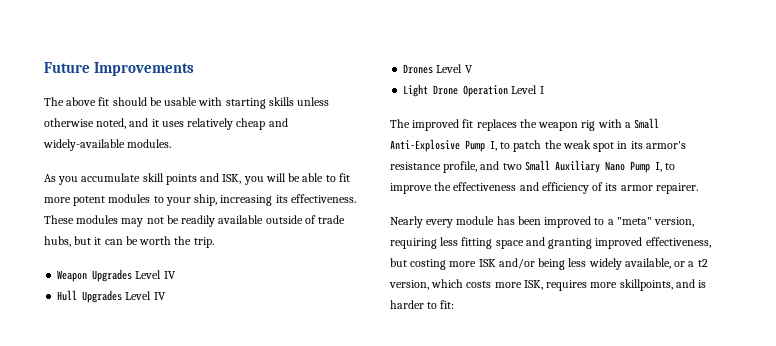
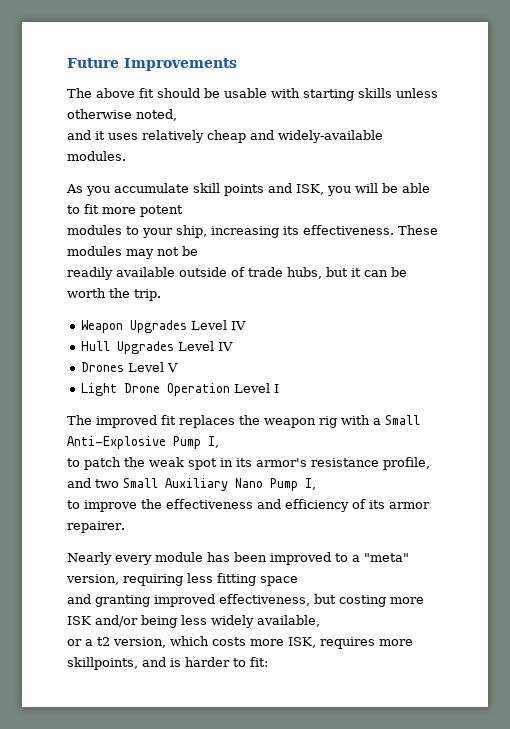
- The above fit should be usable with starting skills unless otherwise noted, and it uses relatively cheap and widely-available modules.
+ The above fit should be usable with starting skills unless otherwise noted,
+ and it uses relatively cheap and widely-available modules.
- As you accumulate skill points and ISK, you will be able to fit more potent modules to your ship, increasing its effectiveness.
+ As you accumulate skill points and ISK, you will be able to fit more potent
+ modules to your ship, increasing its effectiveness.
- These modules may not be readily available outside of trade hubs, but it can be worth the trip.
+ These modules may not be
+ readily available outside of trade hubs, but it can be worth the trip.
- The improved fit replaces the weapon rig with a Small Anti-Explosive Pump I, to patch the weak spot in its armor's resistance profile, and two Small Auxiliary Nano Pump I, to improve the effectiveness and efficiency of its armor repairer.
+ The improved fit replaces the weapon rig with a Small Anti-Explosive Pump I,
+ to patch the weak spot in its armor's resistance profile, and two Small Auxiliary Nano Pump I,
+ to improve the effectiveness and efficiency of its armor repairer.
- Nearly every module has been improved to a "meta" version, requiring less fitting space and granting improved effectiveness, but costing more ISK and/or being less widely available, or a t2 version, which costs more ISK, requires more skillpoints, and is harder to fit:
+ Nearly every module has been improved to a "meta" version, requiring less fitting space
+ and granting improved effectiveness, but costing more ISK and/or being less widely available,
+ or a t2 version, which costs more ISK, requires more skillpoints, and is harder to fit:

